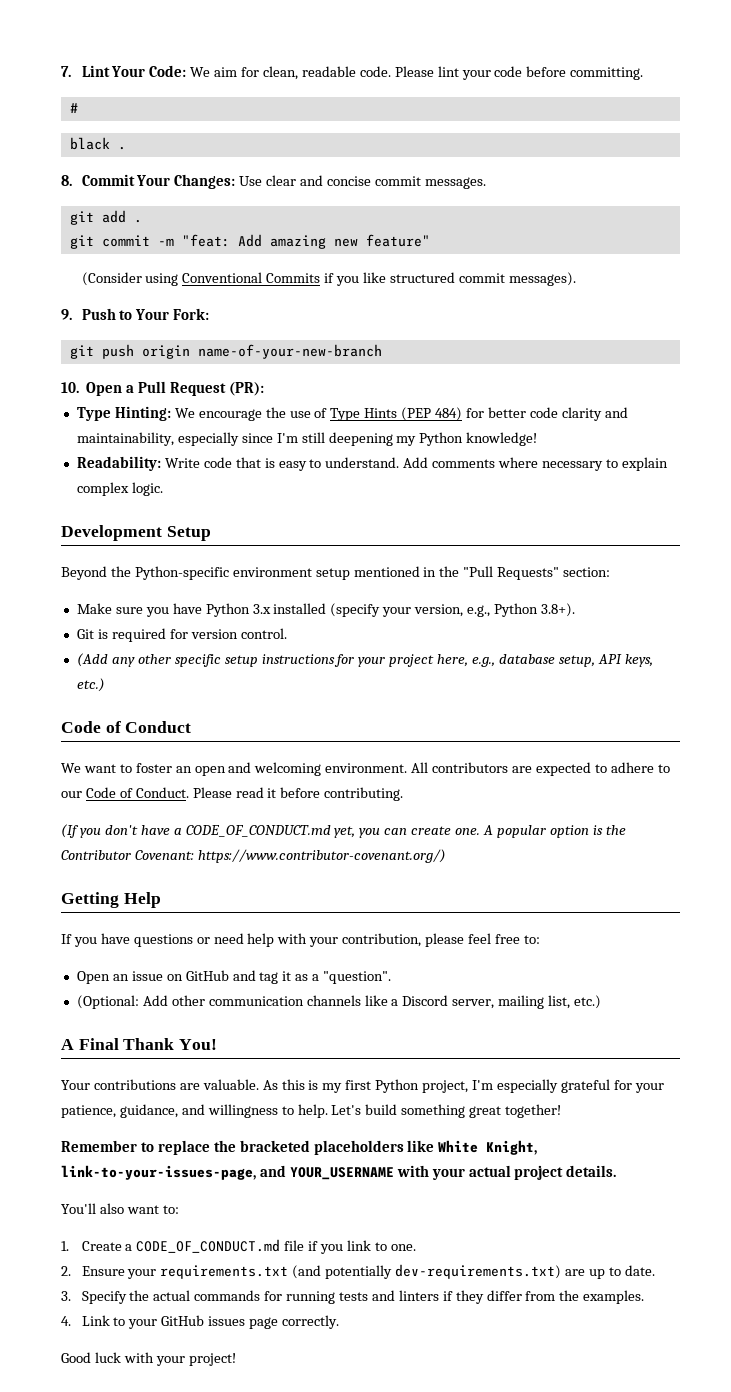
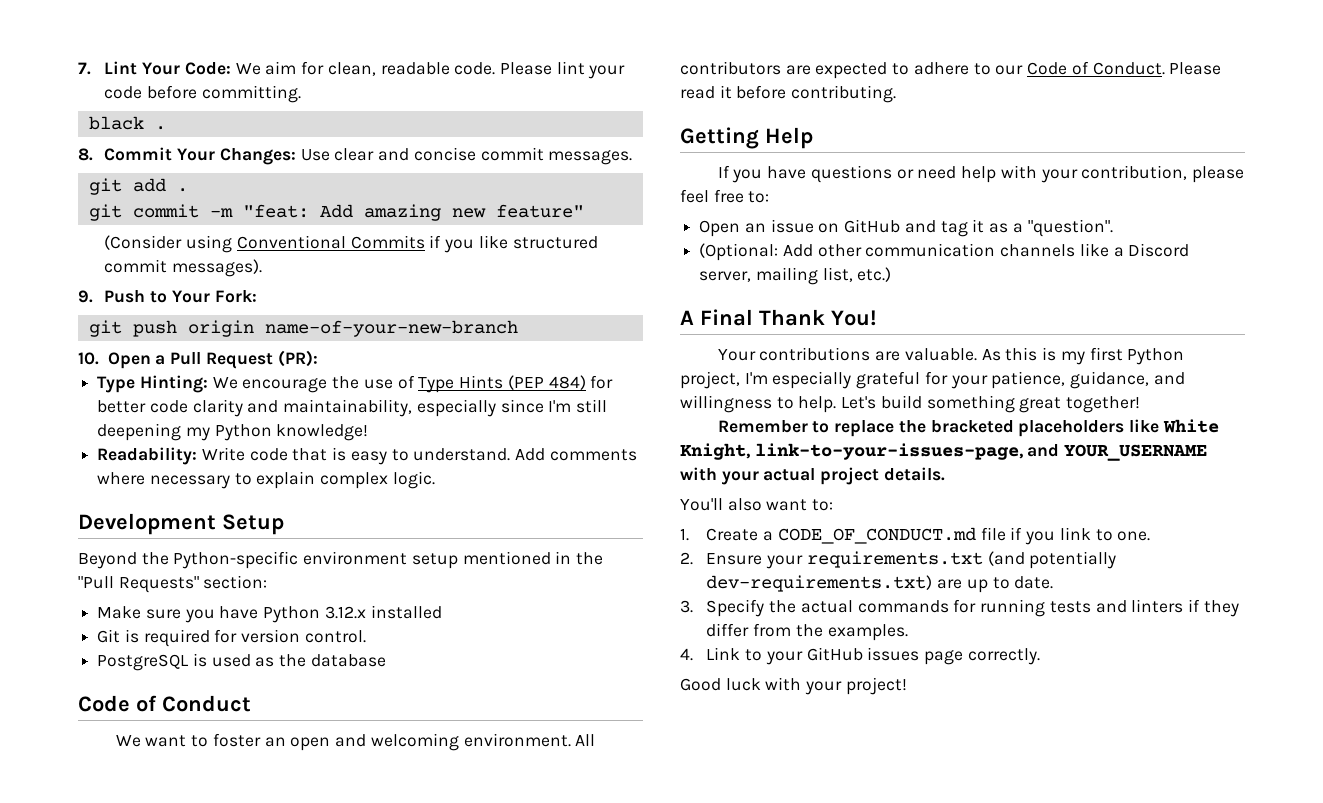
- #
- Make sure you have Python 3.x installed (specify your version, e.g., Python 3.8+).
+ Make sure you have Python 3.12.x installed
- (Add any other specific setup instructions for your project here, e.g., database setup, API keys, etc.)
+ PostgreSQL is used as the database
- (If you don't have a CODE_OF_CONDUCT.md yet, you can create one. A popular option is the Contributor Covenant: https://www.contributor-covenant.org/)

